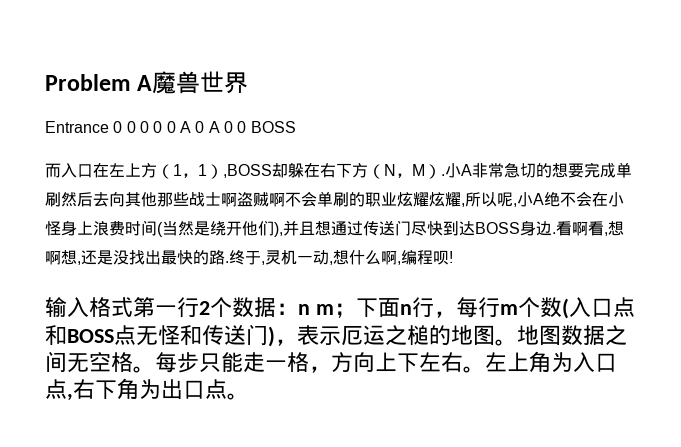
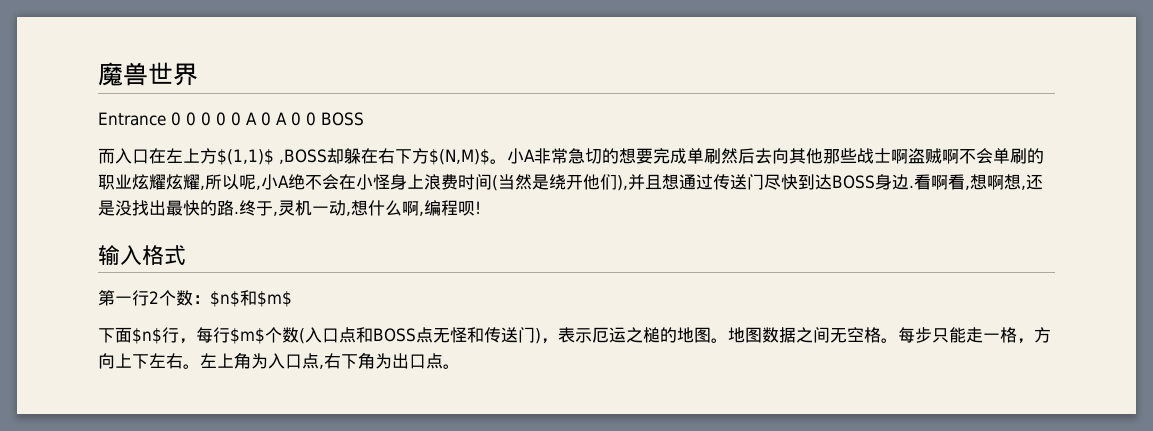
- Problem A魔兽世界
+ 魔兽世界
- 而入口在左上方（1，1）,BOSS却躲在右下方（N，M）.
+ 而入口在左上方$(1,1)$ ,BOSS却躲在右下方$(N,M)$。
- 输入格式第一行2个数据：n m；下面n行，每行m个数(入口点和BOSS点无怪和传送门)，表示厄运之槌的地图。
+ 输入格式
+ 第一行2个数：$n$和$m$
+ 下面$n$行，每行$m$个数(入口点和BOSS点无怪和传送门)，表示厄运之槌的地图。

